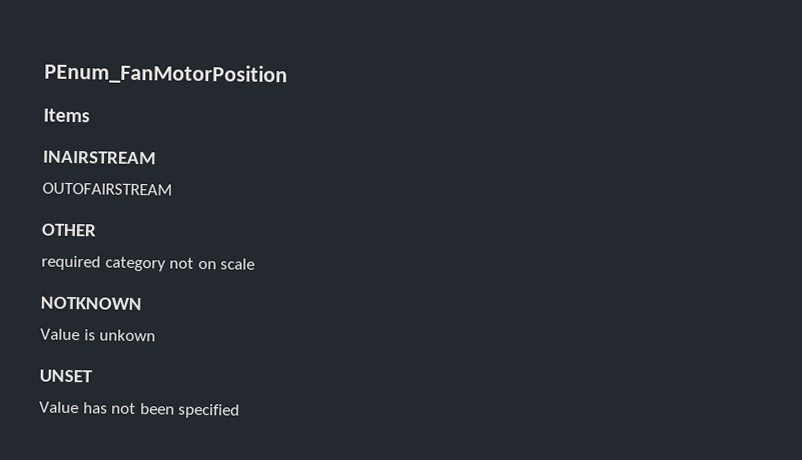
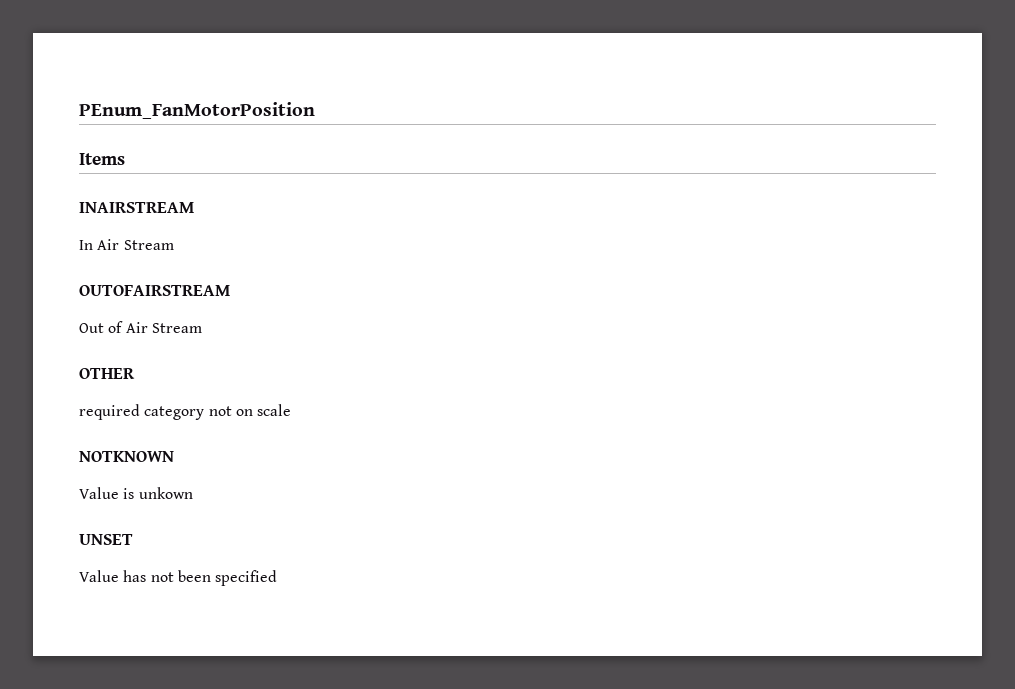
+ In Air Stream
  OUTOFAIRSTREAM
+ Out of Air Stream

